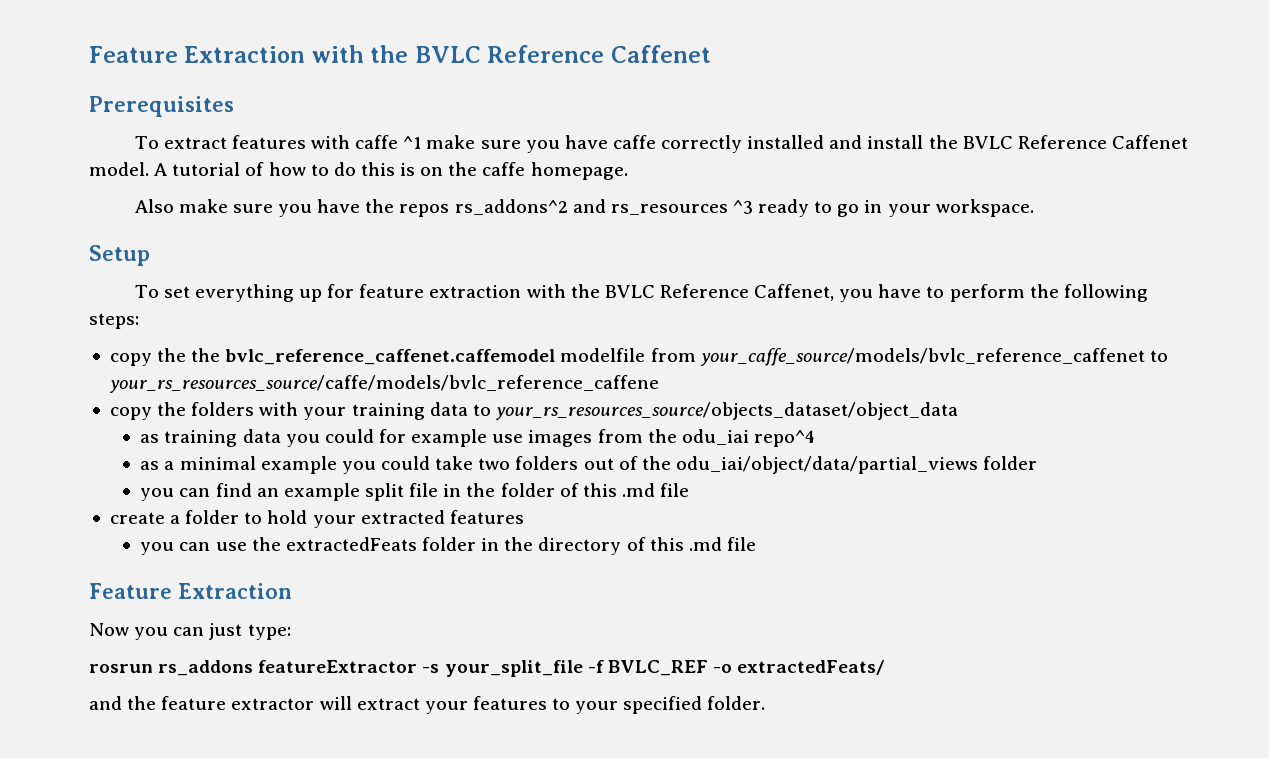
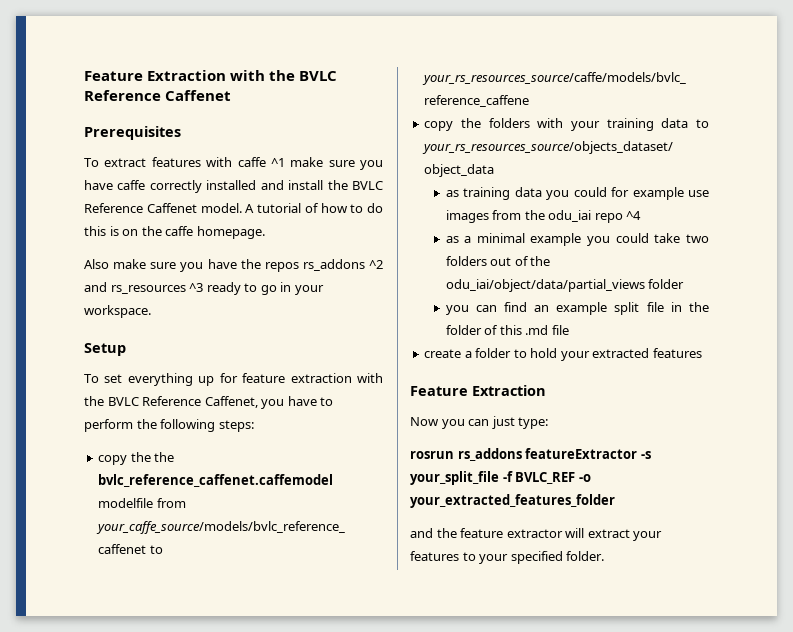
- Also make sure you have the repos rs_addons^2 and rs_resources ^3 ready to go in your workspace.
+ Also make sure you have the repos rs_addons ^2 and rs_resources ^3 ready to go in your workspace.
- as training data you could for example use images from the odu_iai repo^4
+ as training data you could for example use images from the odu_iai repo ^4
- you can use the extractedFeats folder in the directory of this .md file
- rosrun rs_addons featureExtractor -s your_split_file -f BVLC_REF -o extractedFeats/
+ rosrun rs_addons featureExtractor -s your_split_file -f BVLC_REF -o your_extracted_features_folder

